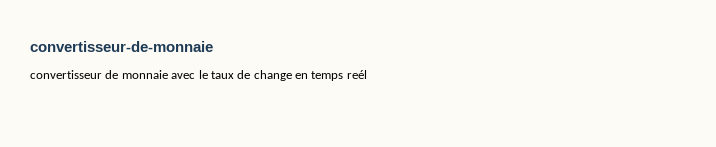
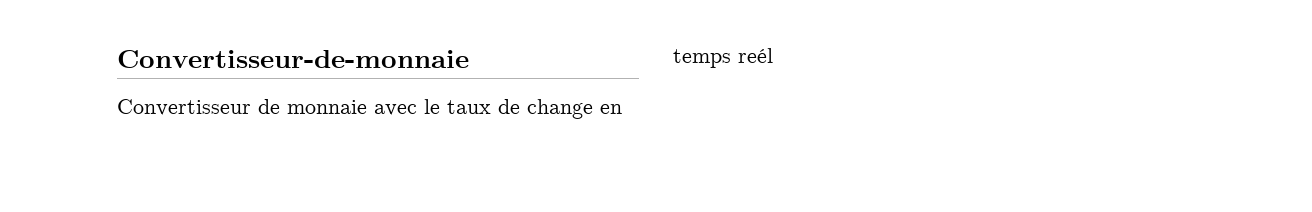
- convertisseur-de-monnaie
- convertisseur de monnaie avec le taux de change en temps reél
+ Convertisseur-de-monnaie
+ Convertisseur de monnaie avec le taux de change en temps reél

